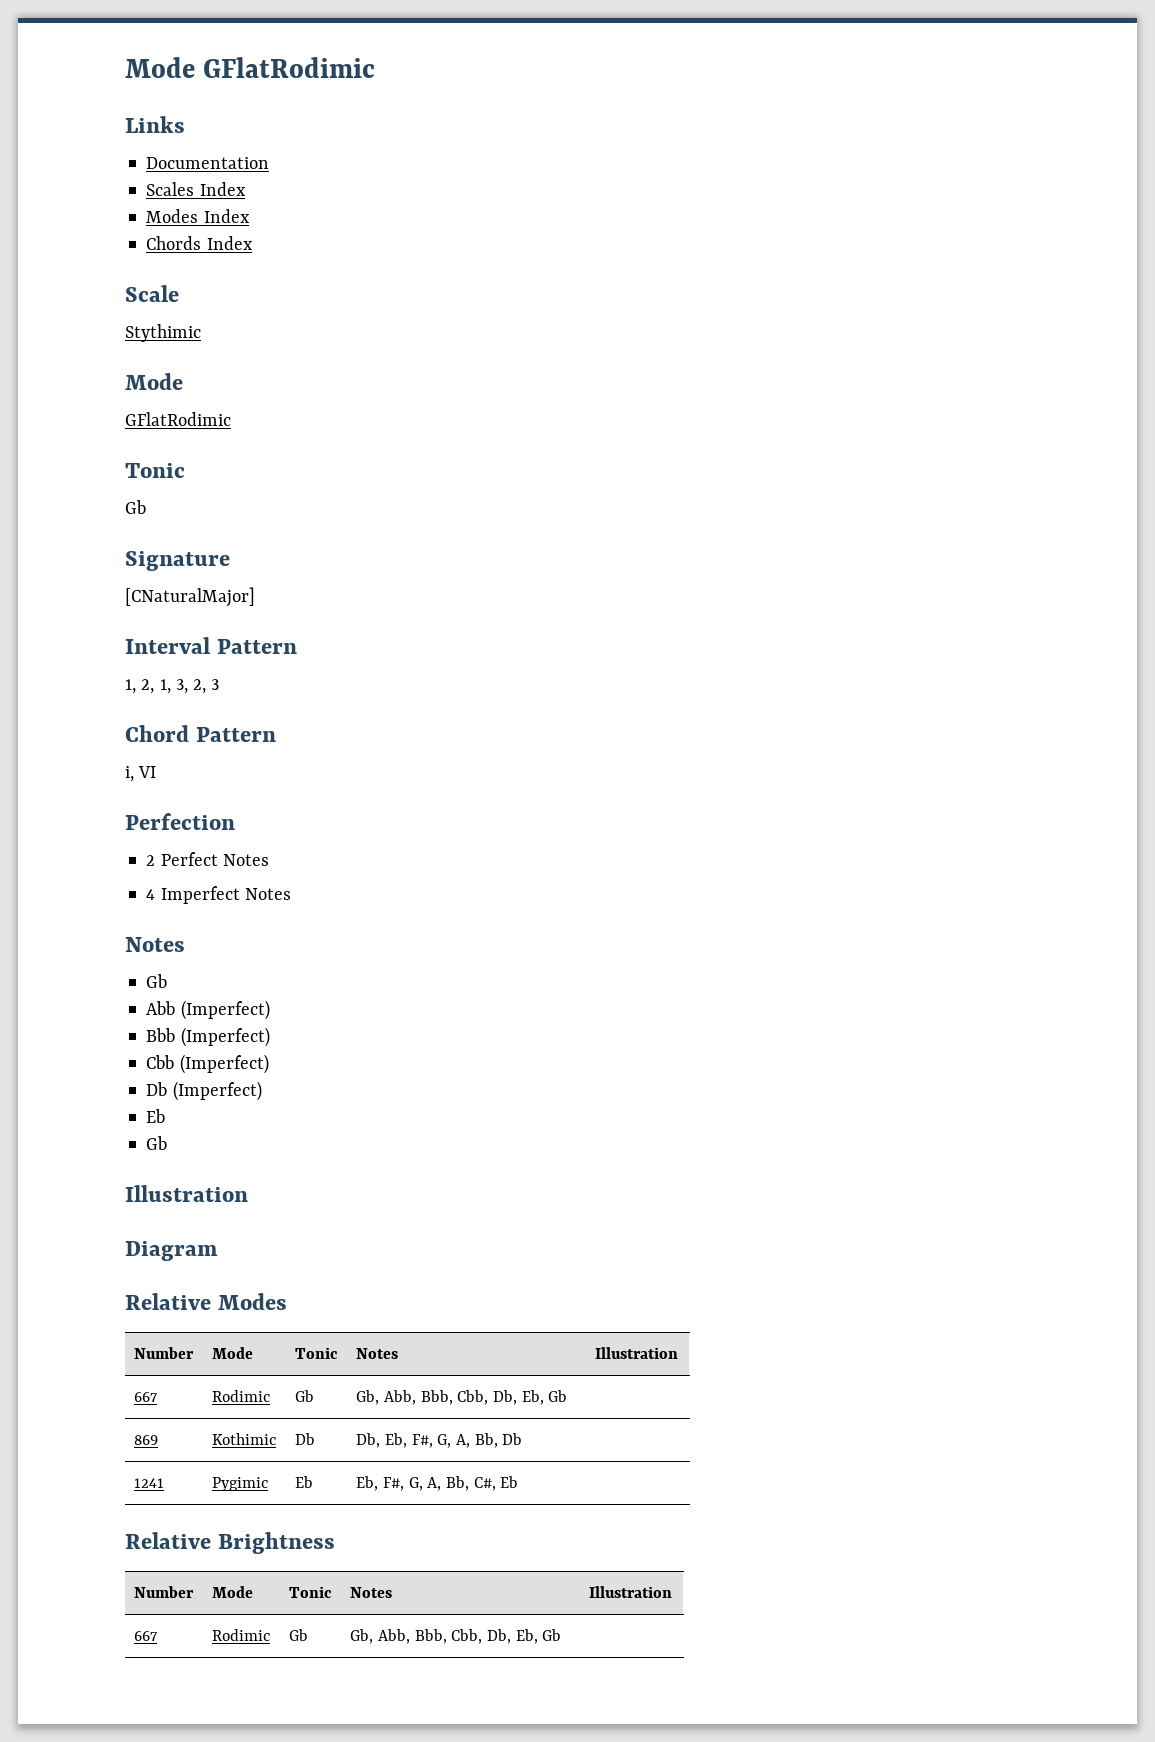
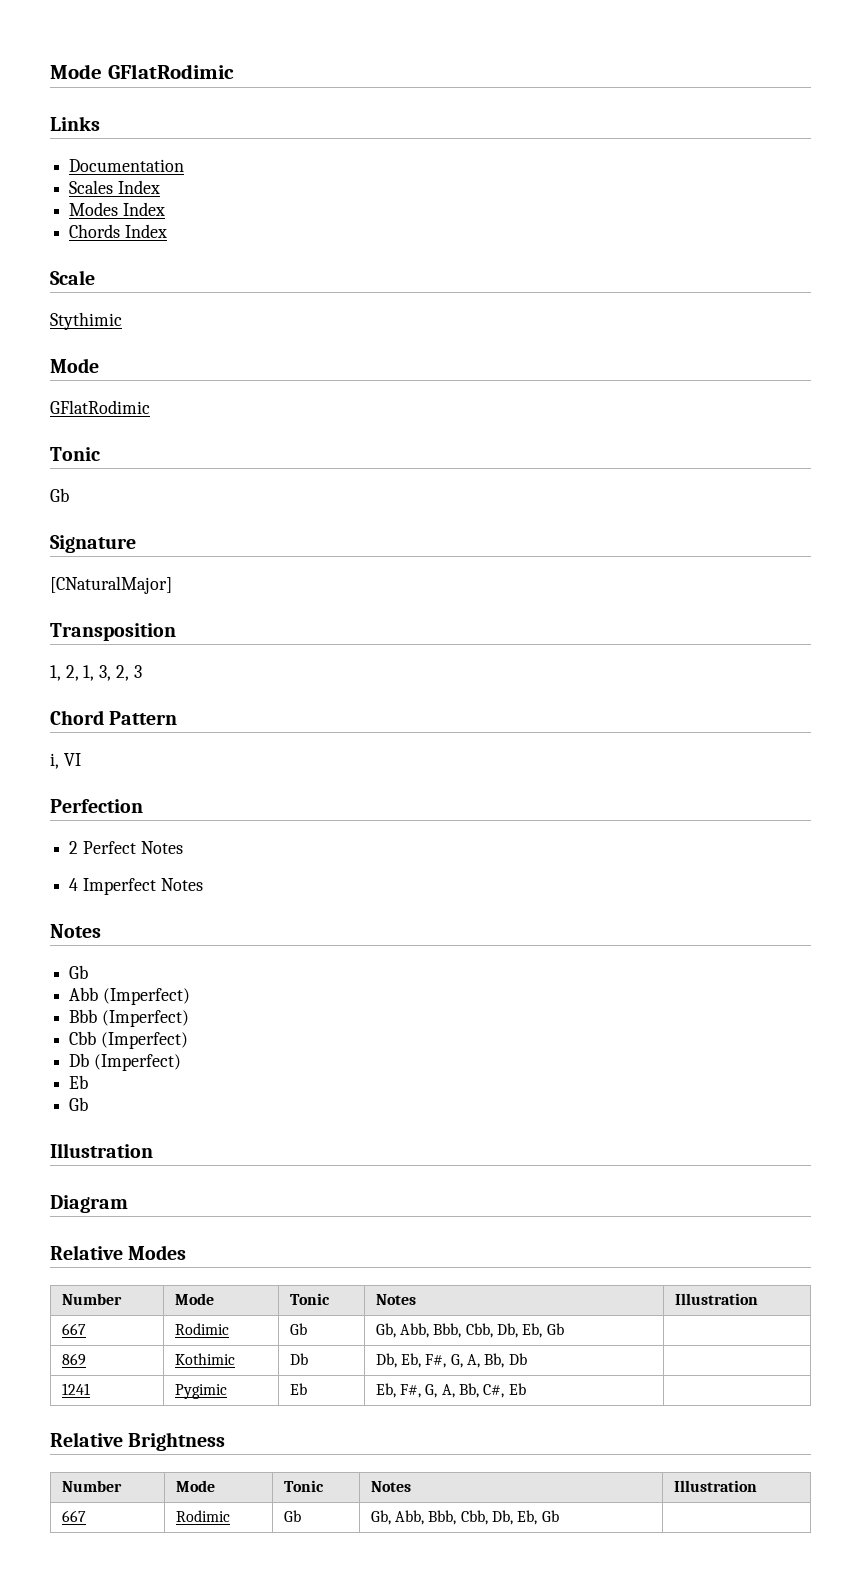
- Interval Pattern
+ Transposition

